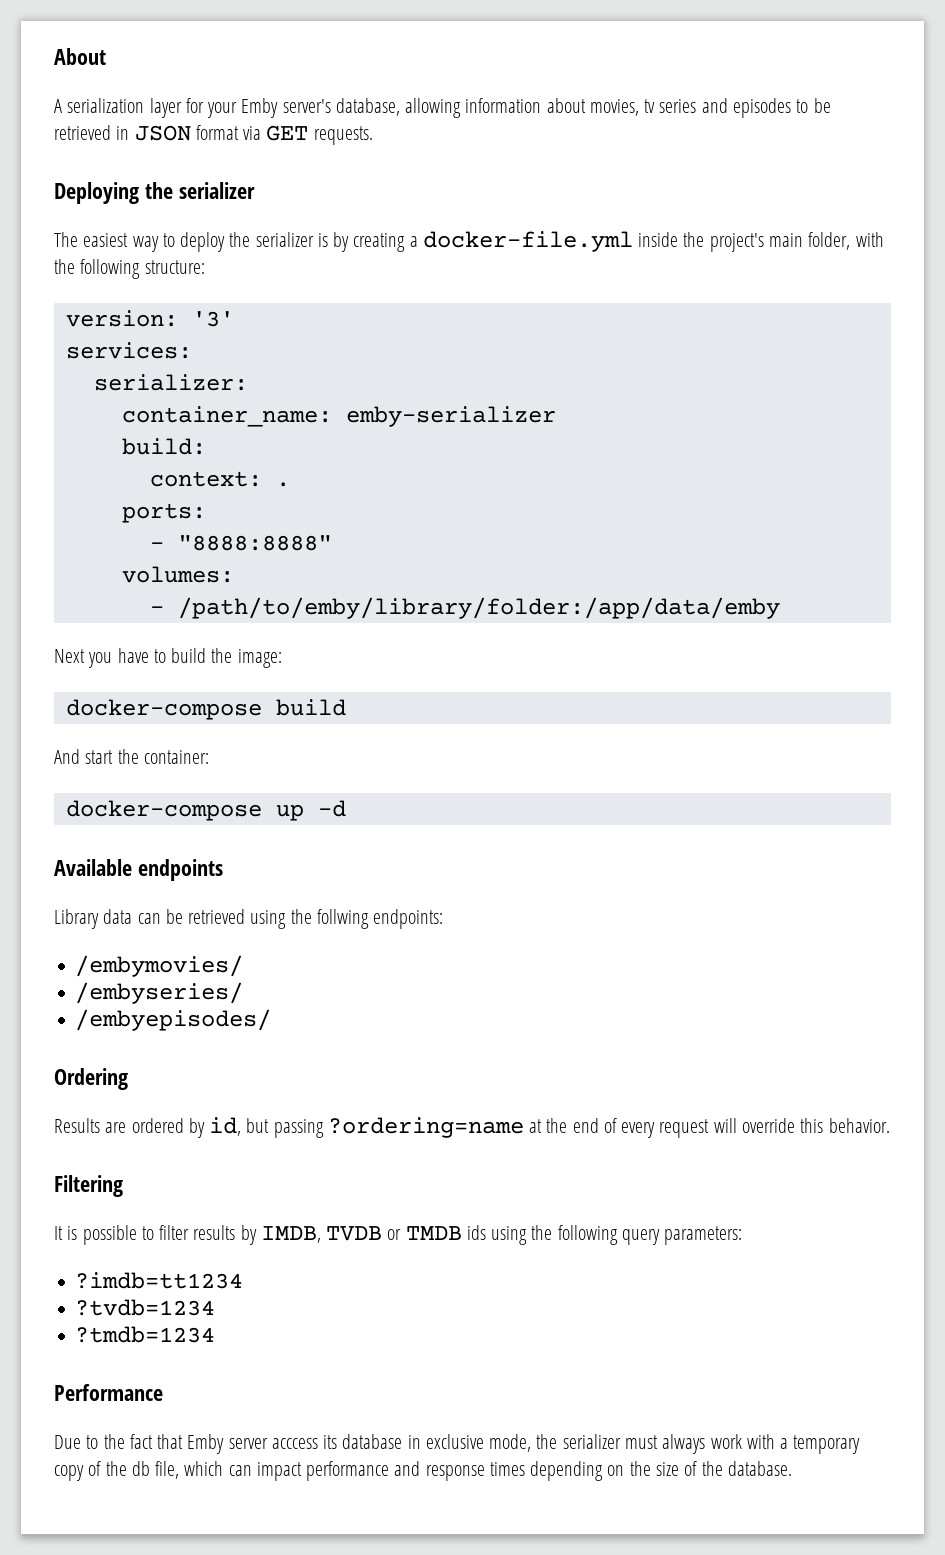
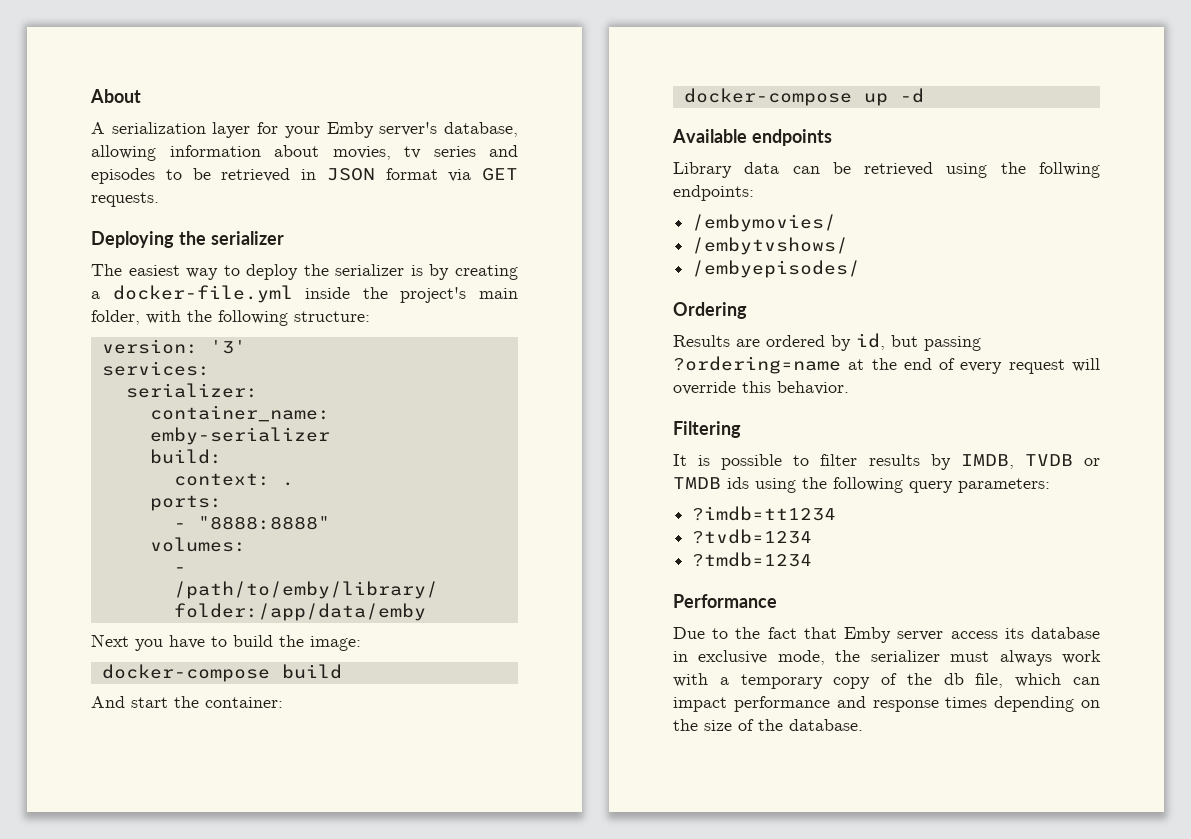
- /embyseries/
+ /embytvshows/
- Due to the fact that Emby server acccess its database in exclusive mode, the serializer must always work with a temporary copy of the db file, which can impact performance and response times depending on the size of the database.
+ Due to the fact that Emby server access its database in exclusive mode, the serializer must always work with a temporary copy of the db file, which can impact performance and response times depending on the size of the database.

